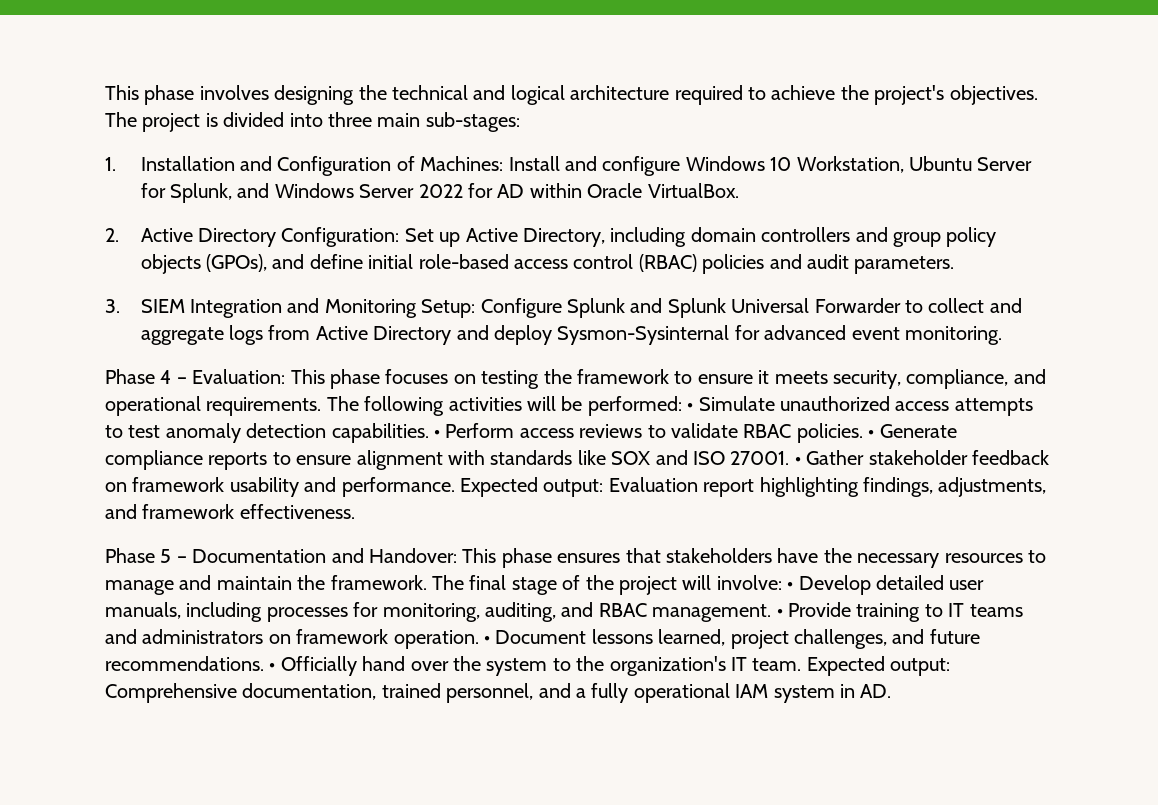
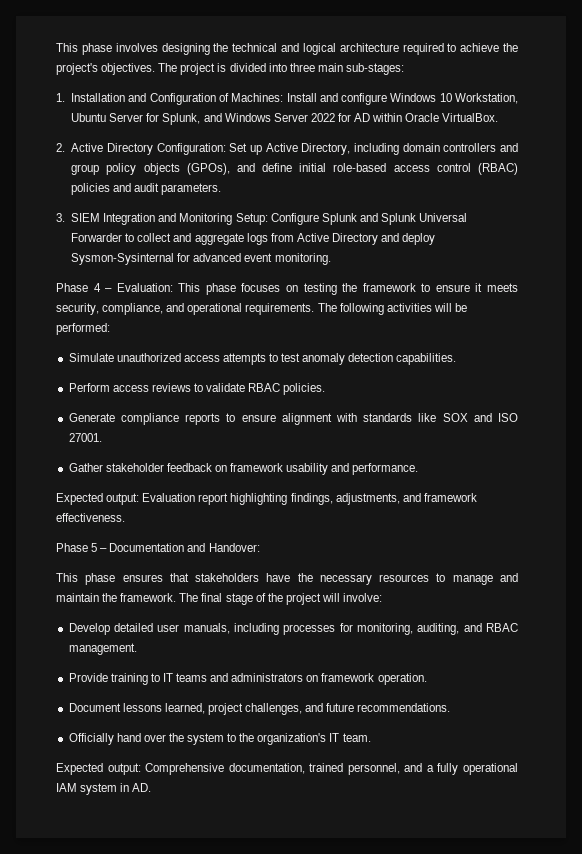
- The following activities will be performed: • Simulate unauthorized access attempts to test anomaly detection capabilities. • Perform access reviews to validate RBAC policies. • Generate compliance reports to ensure alignment with standards like SOX and ISO 27001. • Gather stakeholder feedback on framework usability and performance. Expected output: Evaluation report highlighting findings, adjustments, and framework effectiveness.
+ The following activities will be performed:
+ Simulate unauthorized access attempts to test anomaly detection capabilities.
+ Perform access reviews to validate RBAC policies.
+ Generate compliance reports to ensure alignment with standards like SOX and ISO 27001.
+ Gather stakeholder feedback on framework usability and performance.
+ Expected output: Evaluation report highlighting findings, adjustments, and framework effectiveness.
- Phase 5 – Documentation and Handover: This phase ensures that stakeholders have the necessary resources to manage and maintain the framework.
+ Phase 5 – Documentation and Handover:
+ This phase ensures that stakeholders have the necessary resources to manage and maintain the framework.
- The final stage of the project will involve: • Develop detailed user manuals, including processes for monitoring, auditing, and RBAC management. • Provide training to IT teams and administrators on framework operation. • Document lessons learned, project challenges, and future recommendations. • Officially hand over the system to the organization's IT team. Expected output:
+ The final stage of the project will involve:
+ Develop detailed user manuals, including processes for monitoring, auditing, and RBAC management.
+ Provide training to IT teams and administrators on framework operation.
+ Document lessons learned, project challenges, and future recommendations.
+ Officially hand over the system to the organization's IT team.
+ Expected output:

